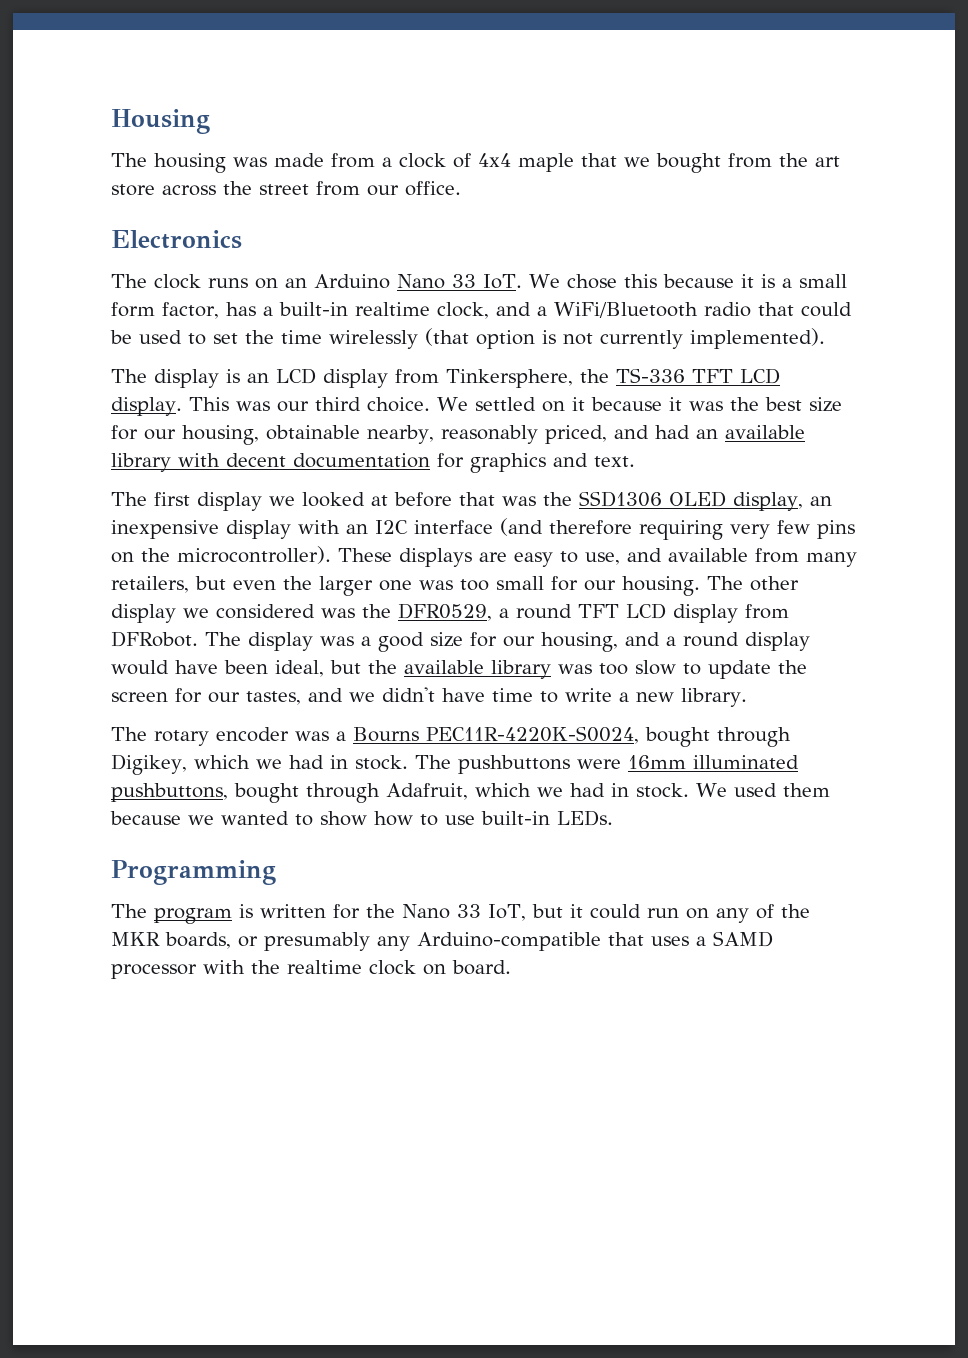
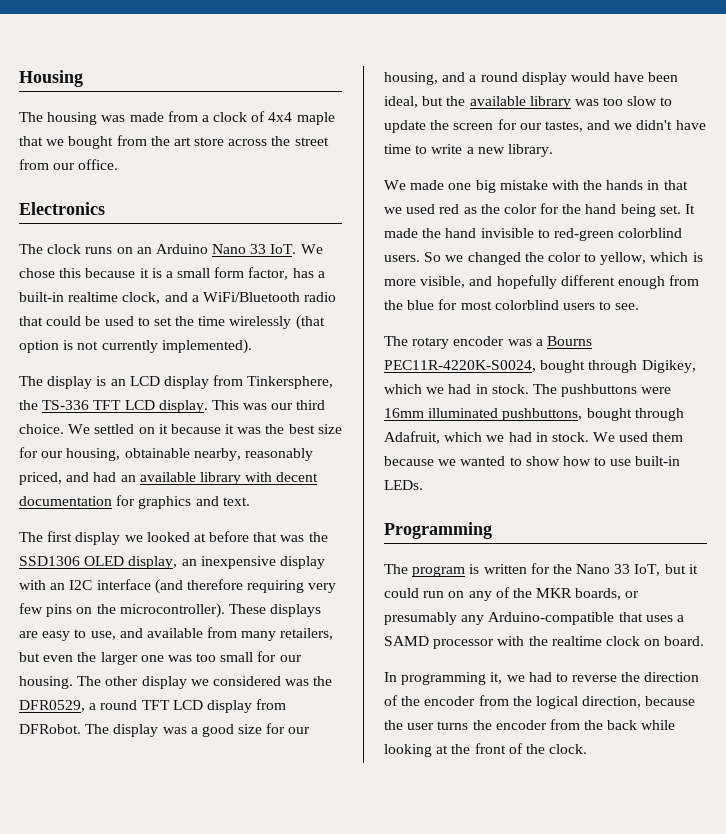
+ We made one big mistake with the hands in that we used red as the color for the hand being set. It made the hand invisible to red-green colorblind users. So we changed the color to yellow, which is more visible, and hopefully different enough from the blue for most colorblind users to see.
+ In programming it, we had to reverse the direction of the encoder from the logical direction, because the user turns the encoder from the back while looking at the front of the clock.

